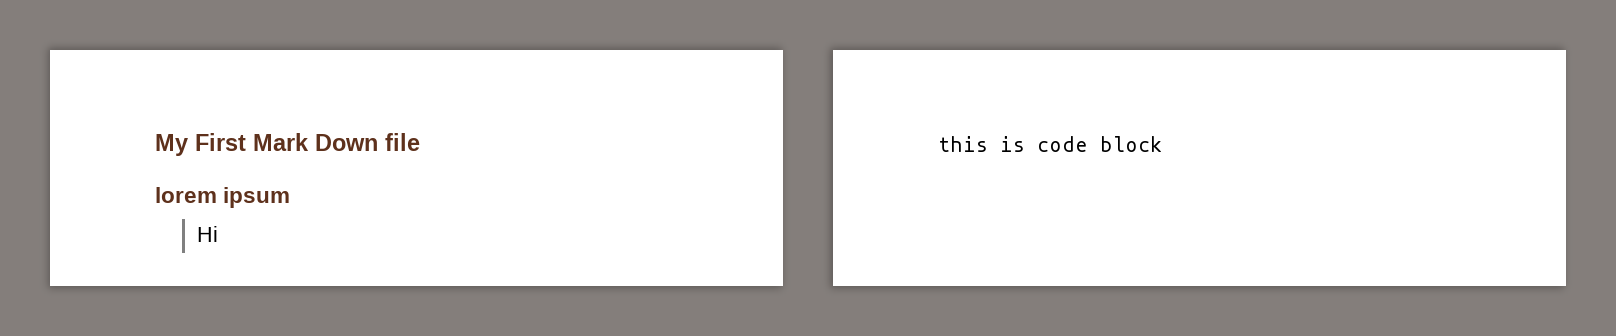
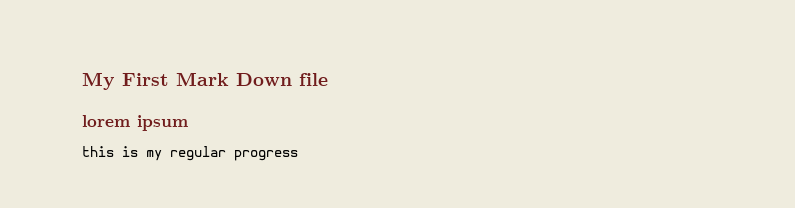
- Hi
- this is code block
+ this is my regular progress

